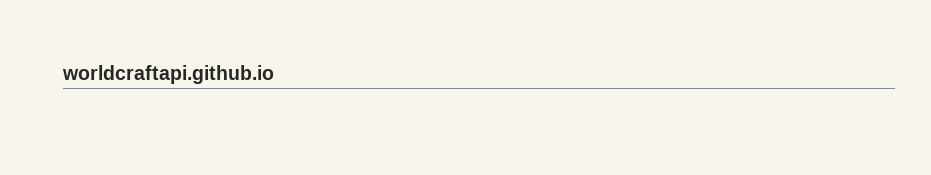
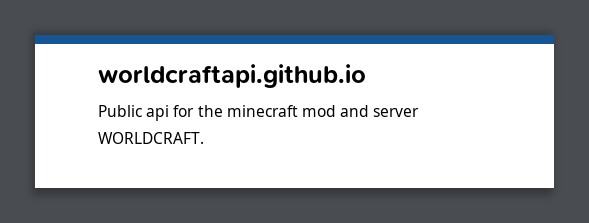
+ Public api for the minecraft mod and server WORLDCRAFT.

